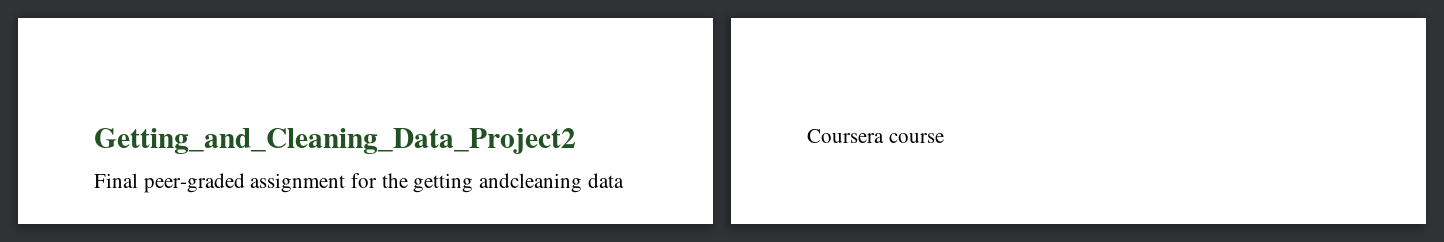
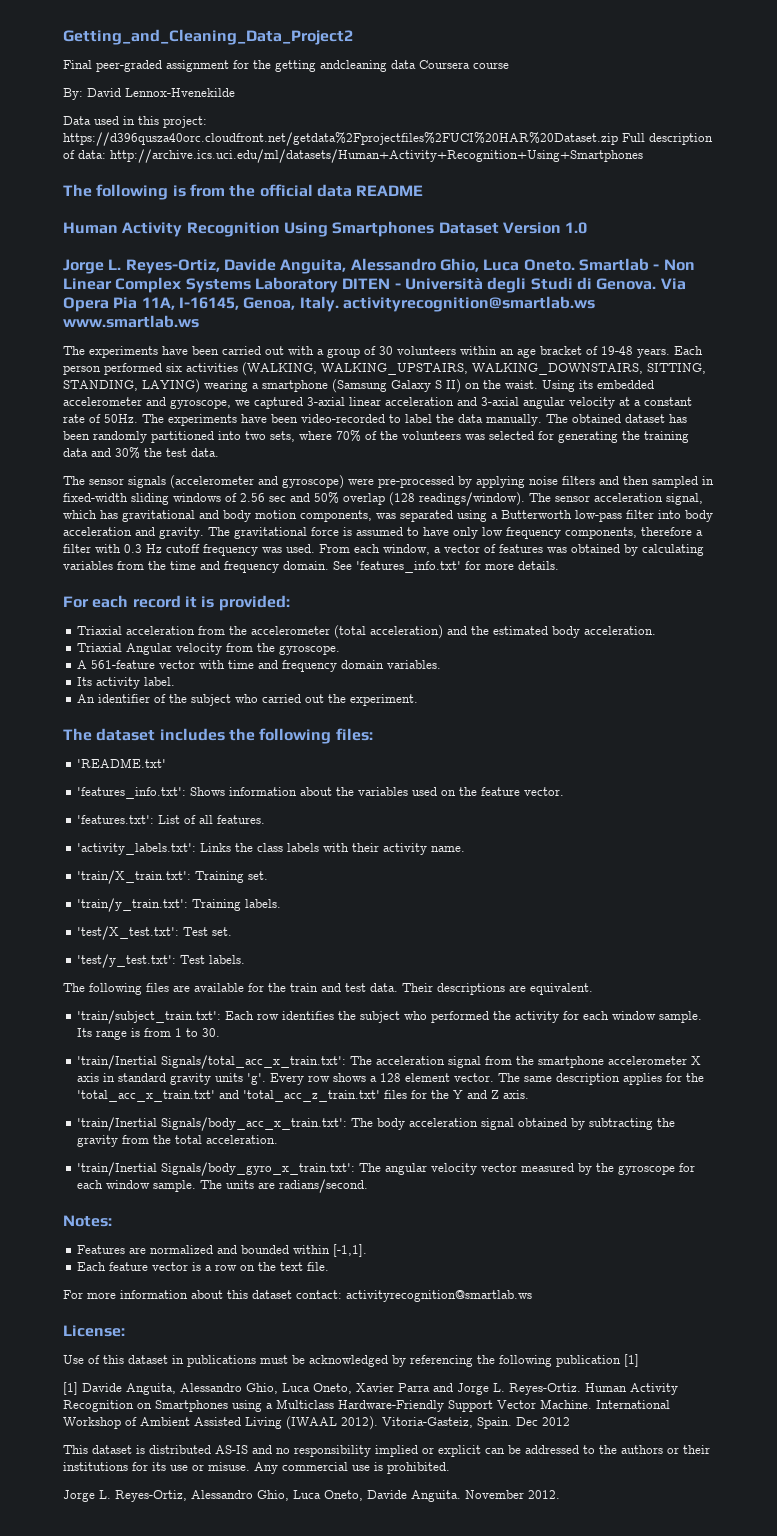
+ By: David Lennox-Hvenekilde
+ Data used in this project: https://d396qusza40orc.cloudfront.net/getdata%2Fprojectfiles%2FUCI%20HAR%20Dataset.zip Full description of data: http://archive.ics.uci.edu/ml/datasets/Human+Activity+Recognition+Using+Smartphones
+ The following is from the official data README
+ Human Activity Recognition Using Smartphones Dataset Version 1.0
+ Jorge L. Reyes-Ortiz, Davide Anguita, Alessandro Ghio, Luca Oneto. Smartlab - Non Linear Complex Systems Laboratory DITEN - Università degli Studi di Genova. Via Opera Pia 11A, I-16145, Genoa, Italy. activityrecognition@smartlab.ws www.smartlab.ws
+ The experiments have been carried out with a group of 30 volunteers within an age bracket of 19-48 years. Each person performed six activities (WALKING, WALKING_UPSTAIRS, WALKING_DOWNSTAIRS, SITTING, STANDING, LAYING) wearing a smartphone (Samsung Galaxy S II) on the waist. Using its embedded accelerometer and gyroscope, we captured 3-axial linear acceleration and 3-axial angular velocity at a constant rate of 50Hz. The experiments have been video-recorded to label the data manually. The obtained dataset has been randomly partitioned into two sets, where 70% of the volunteers was selected for generating the training data and 30% the test data.
+ The sensor signals (accelerometer and gyroscope) were pre-processed by applying noise filters and then sampled in fixed-width sliding windows of 2.56 sec and 50% overlap (128 readings/window). The sensor acceleration signal, which has gravitational and body motion components, was separated using a Butterworth low-pass filter into body acceleration and gravity. The gravitational force is assumed to have only low frequency components, therefore a filter with 0.3 Hz cutoff frequency was used. From each window, a vector of features was obtained by calculating variables from the time and frequency domain. See 'features_info.txt' for more details.
+ For each record it is provided:
+ Triaxial acceleration from the accelerometer (total acceleration) and the estimated body acceleration.
+ Triaxial Angular velocity from the gyroscope.
+ A 561-feature vector with time and frequency domain variables.
+ Its activity label.
+ An identifier of the subject who carried out the experiment.
+ The dataset includes the following files:
+ 'README.txt'
+ 'features_info.txt': Shows information about the variables used on the feature vector.
+ 'features.txt': List of all features.
+ 'activity_labels.txt': Links the class labels with their activity name.
+ 'train/X_train.txt': Training set.
+ 'train/y_train.txt': Training labels.
+ 'test/X_test.txt': Test set.
+ 'test/y_test.txt': Test labels.
+ The following files are available for the train and test data. Their descriptions are equivalent.
+ 'train/subject_train.txt': Each row identifies the subject who performed the activity for each window sample. Its range is from 1 to 30.
+ 'train/Inertial Signals/total_acc_x_train.txt': The acceleration signal from the smartphone accelerometer X axis in standard gravity units 'g'. Every row shows a 128 element vector. The same description applies for the 'total_acc_x_train.txt' and 'total_acc_z_train.txt' files for the Y and Z axis.
+ 'train/Inertial Signals/body_acc_x_train.txt': The body acceleration signal obtained by subtracting the gravity from the total acceleration.
+ 'train/Inertial Signals/body_gyro_x_train.txt': The angular velocity vector measured by the gyroscope for each window sample. The units are radians/second.
+ Notes:
+ Features are normalized and bounded within [-1,1].
+ Each feature vector is a row on the text file.
+ For more information about this dataset contact: activityrecognition@smartlab.ws
+ License:
+ Use of this dataset in publications must be acknowledged by referencing the following publication [1]
+ [1] Davide Anguita, Alessandro Ghio, Luca Oneto, Xavier Parra and Jorge L. Reyes-Ortiz. Human Activity Recognition on Smartphones using a Multiclass Hardware-Friendly Support Vector Machine. International Workshop of Ambient Assisted Living (IWAAL 2012). Vitoria-Gasteiz, Spain. Dec 2012
+ This dataset is distributed AS-IS and no responsibility implied or explicit can be addressed to the authors or their institutions for its use or misuse. Any commercial use is prohibited.
+ Jorge L. Reyes-Ortiz, Alessandro Ghio, Luca Oneto, Davide Anguita. November 2012.

